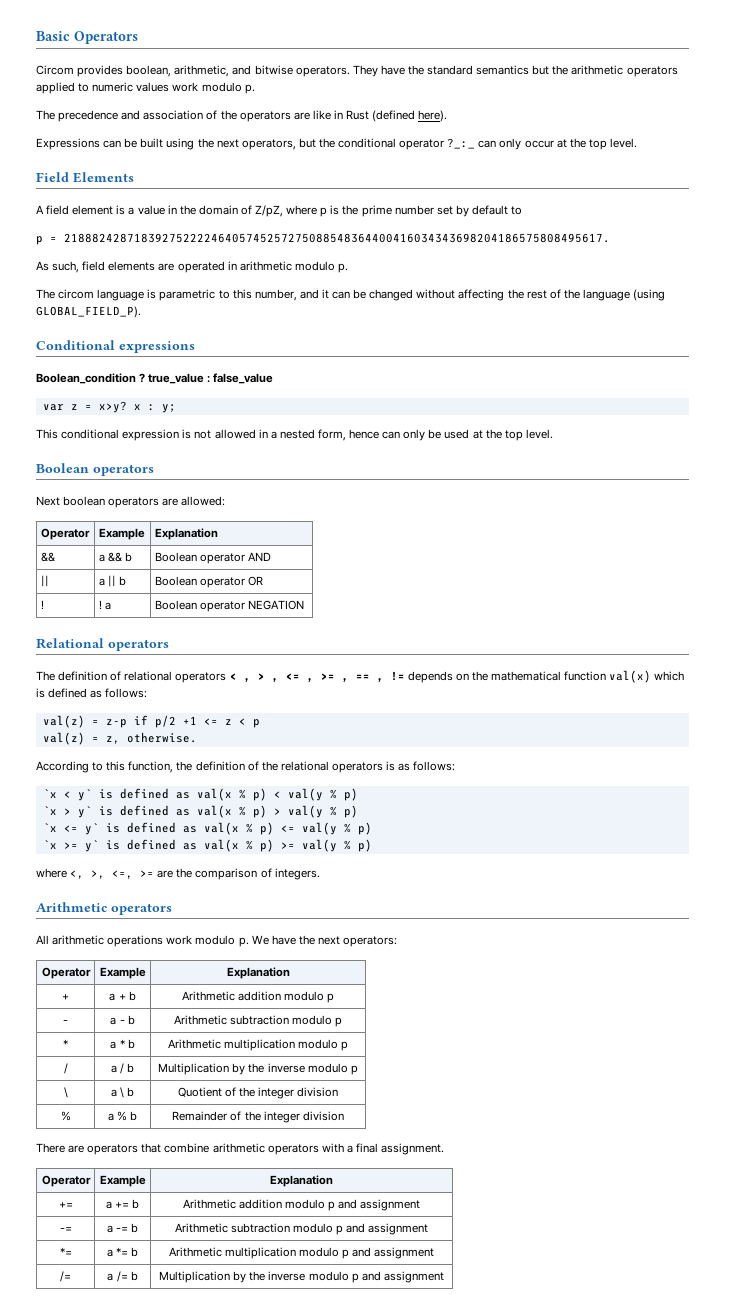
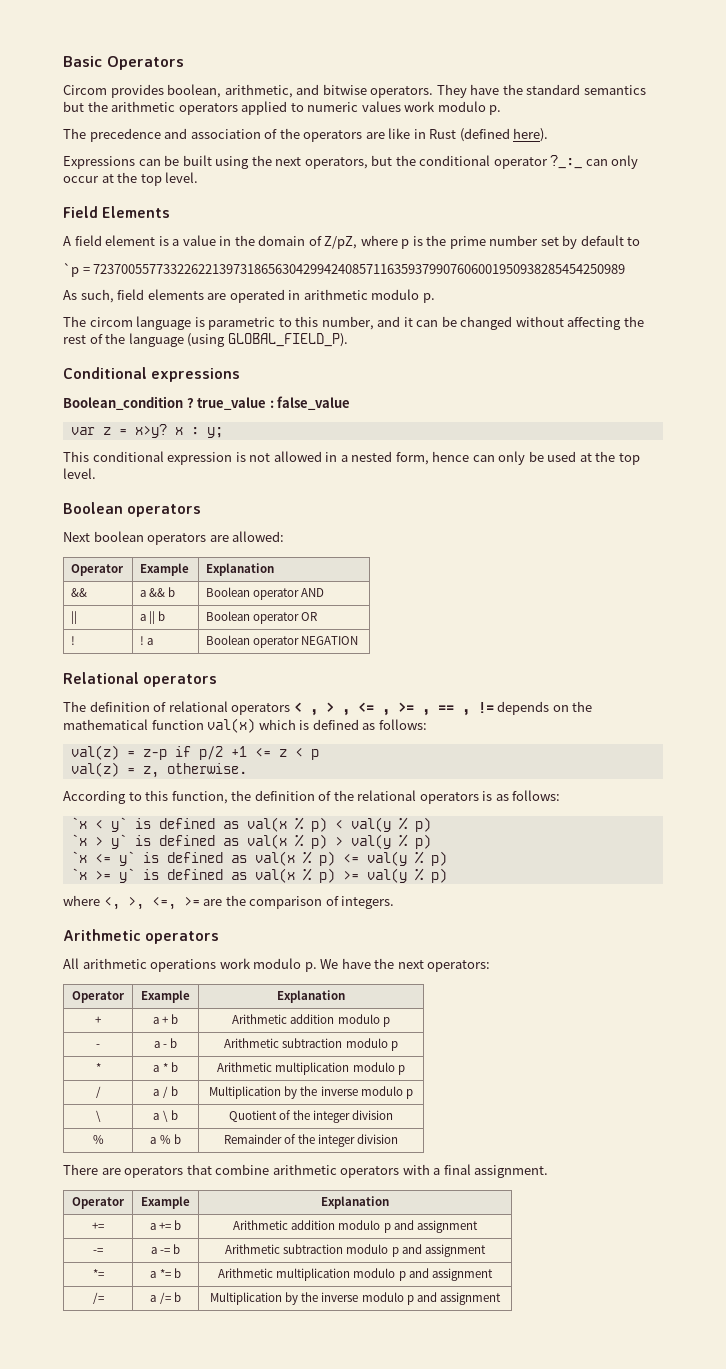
- p = 21888242871839275222246405745257275088548364400416034343698204186575808495617.
+ `p = 7237005577332262213973186563042994240857116359379907606001950938285454250989

